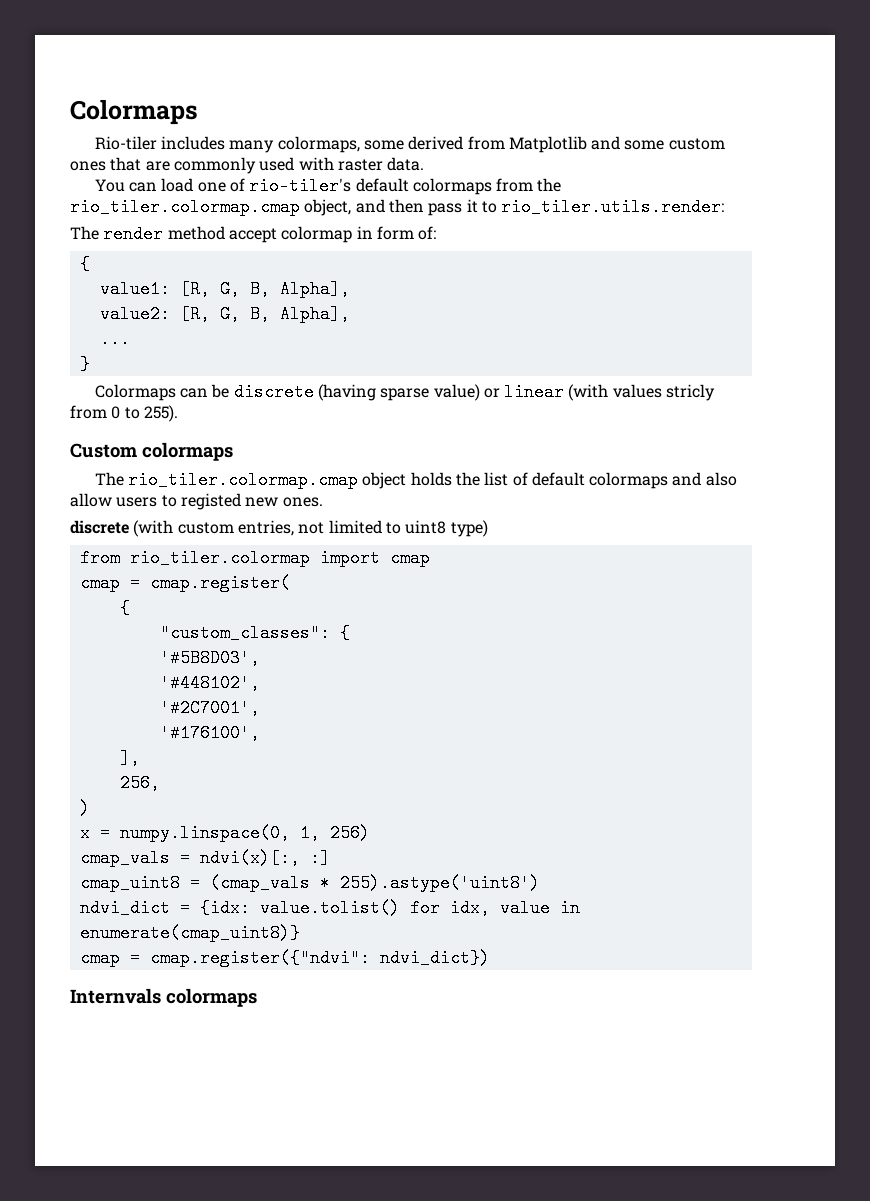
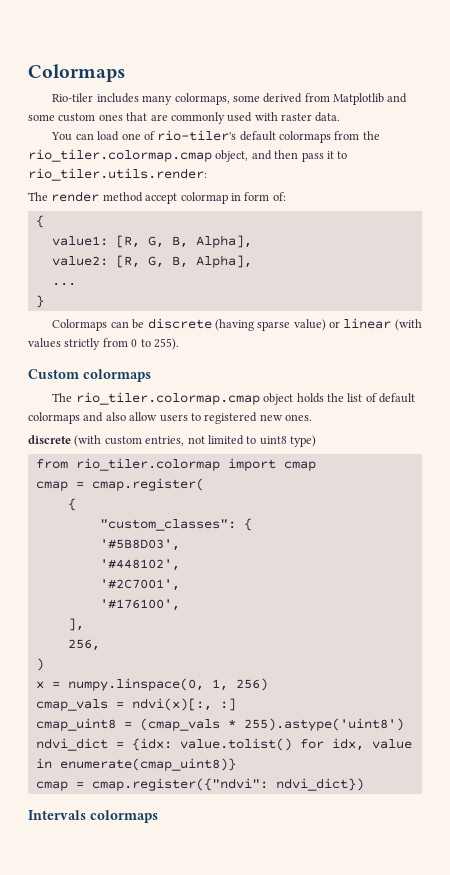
- Colormaps can be discrete (having sparse value) or linear (with values stricly from 0 to 255).
+ Colormaps can be discrete (having sparse value) or linear (with values strictly from 0 to 255).
- The rio_tiler.colormap.cmap object holds the list of default colormaps and also allow users to registed new ones.
+ The rio_tiler.colormap.cmap object holds the list of default colormaps and also allow users to registered new ones.
- Internvals colormaps
+ Intervals colormaps

